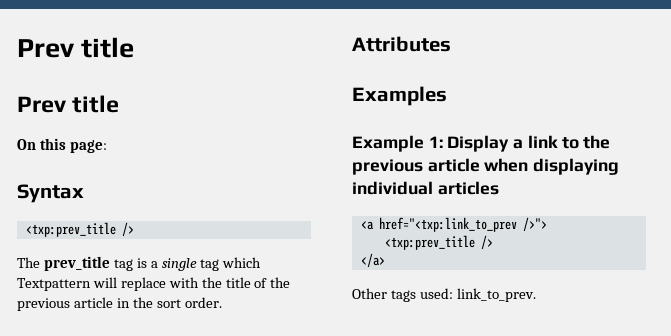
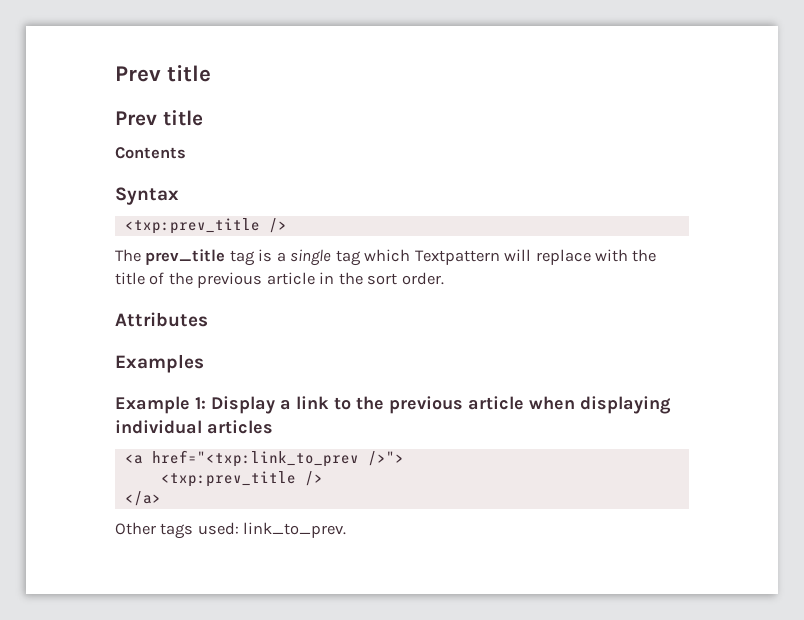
- On this page:
+ Contents

